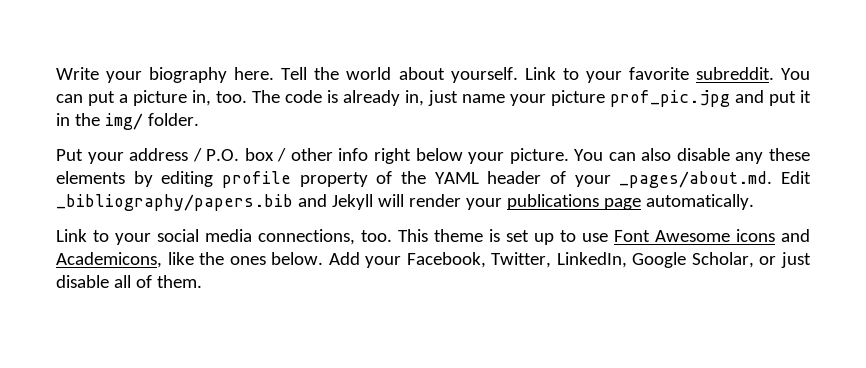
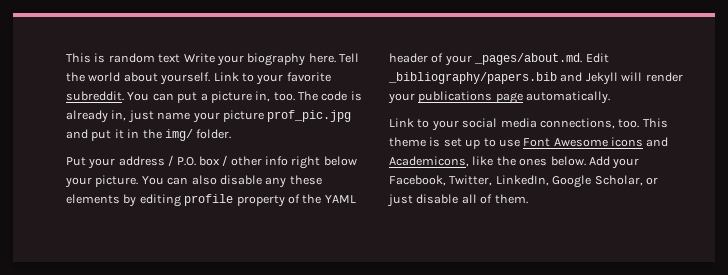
- Write your biography here.
+ This is random text Write your biography here.

